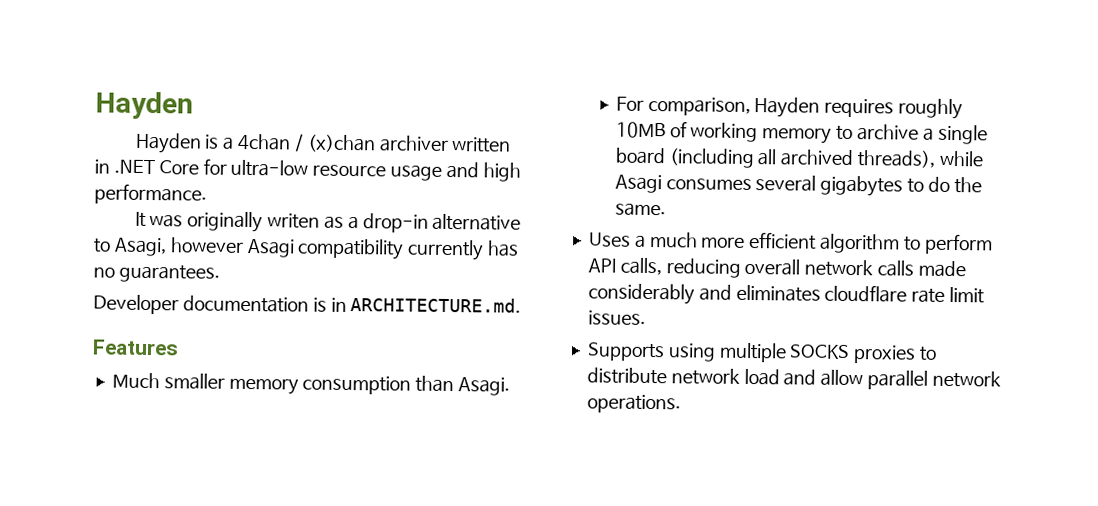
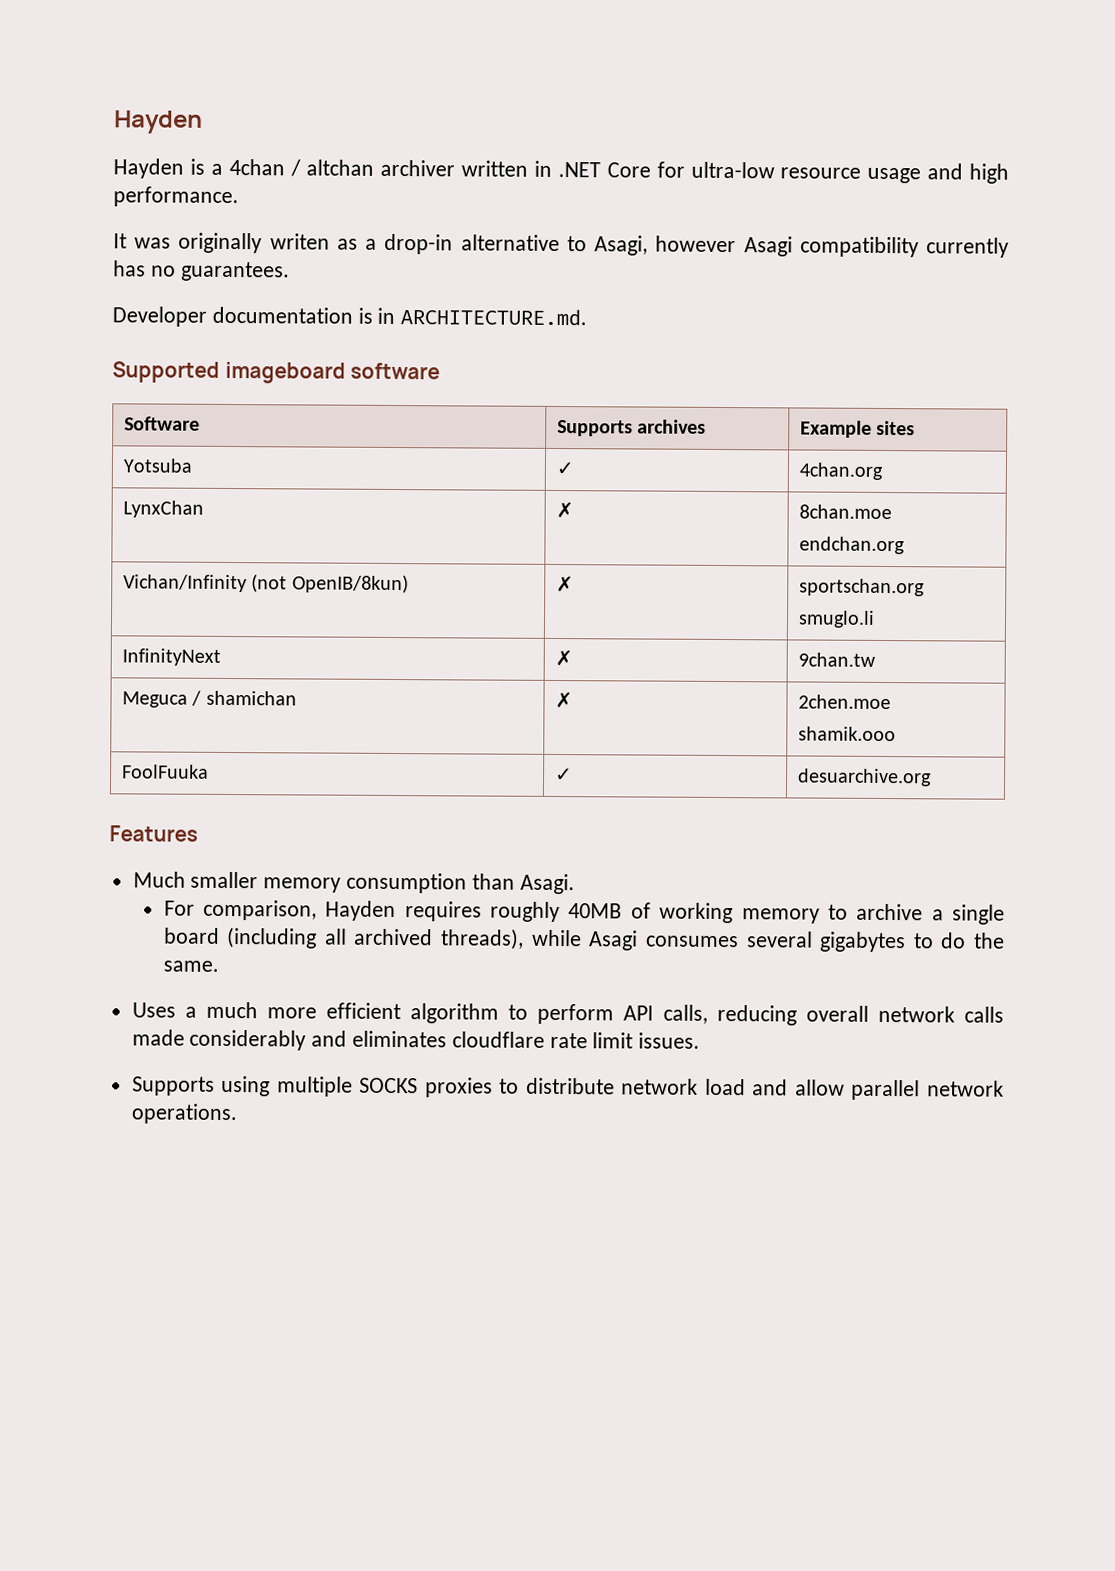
- Hayden is a 4chan / (x)chan archiver written in .NET Core for ultra-low resource usage and high performance.
+ Hayden is a 4chan / altchan archiver written in .NET Core for ultra-low resource usage and high performance.
+ Supported imageboard software
+ Software | Supports archives | Example sites
+ Yotsuba | ✓ | 4chan.org
+ LynxChan | ✗ | 8chan.moe
+ endchan.org
+ Vichan/Infinity (not OpenIB/8kun) | ✗ | sportschan.org
+ smuglo.li
+ InfinityNext | ✗ | 9chan.tw
+ Meguca / shamichan | ✗ | 2chen.moe
+ shamik.ooo
+ FoolFuuka | ✓ | desuarchive.org
- For comparison, Hayden requires roughly 10MB of working memory to archive a single board (including all archived threads), while Asagi consumes several gigabytes to do the same.
+ For comparison, Hayden requires roughly 40MB of working memory to archive a single board (including all archived threads), while Asagi consumes several gigabytes to do the same.

